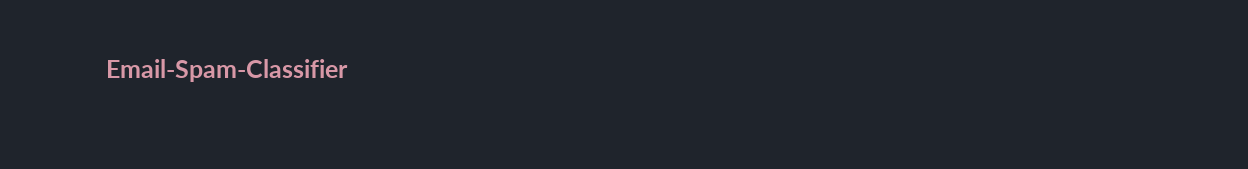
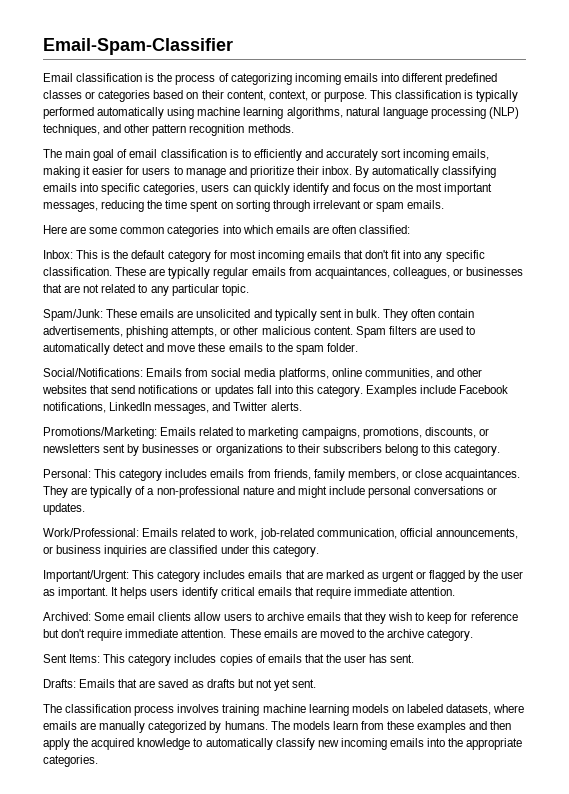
+ Email classification is the process of categorizing incoming emails into different predefined classes or categories based on their content, context, or purpose. This classification is typically performed automatically using machine learning algorithms, natural language processing (NLP) techniques, and other pattern recognition methods.
+ The main goal of email classification is to efficiently and accurately sort incoming emails, making it easier for users to manage and prioritize their inbox. By automatically classifying emails into specific categories, users can quickly identify and focus on the most important messages, reducing the time spent on sorting through irrelevant or spam emails.
+ Here are some common categories into which emails are often classified:
+ Inbox: This is the default category for most incoming emails that don't fit into any specific classification. These are typically regular emails from acquaintances, colleagues, or businesses that are not related to any particular topic.
+ Spam/Junk: These emails are unsolicited and typically sent in bulk. They often contain advertisements, phishing attempts, or other malicious content. Spam filters are used to automatically detect and move these emails to the spam folder.
+ Social/Notifications: Emails from social media platforms, online communities, and other websites that send notifications or updates fall into this category. Examples include Facebook notifications, LinkedIn messages, and Twitter alerts.
+ Promotions/Marketing: Emails related to marketing campaigns, promotions, discounts, or newsletters sent by businesses or organizations to their subscribers belong to this category.
+ Personal: This category includes emails from friends, family members, or close acquaintances. They are typically of a non-professional nature and might include personal conversations or updates.
+ Work/Professional: Emails related to work, job-related communication, official announcements, or business inquiries are classified under this category.
+ Important/Urgent: This category includes emails that are marked as urgent or flagged by the user as important. It helps users identify critical emails that require immediate attention.
+ Archived: Some email clients allow users to archive emails that they wish to keep for reference but don't require immediate attention. These emails are moved to the archive category.
+ Sent Items: This category includes copies of emails that the user has sent.
+ Drafts: Emails that are saved as drafts but not yet sent.
+ The classification process involves training machine learning models on labeled datasets, where emails are manually categorized by humans. The models learn from these examples and then apply the acquired knowledge to automatically classify new incoming emails into the appropriate categories.

